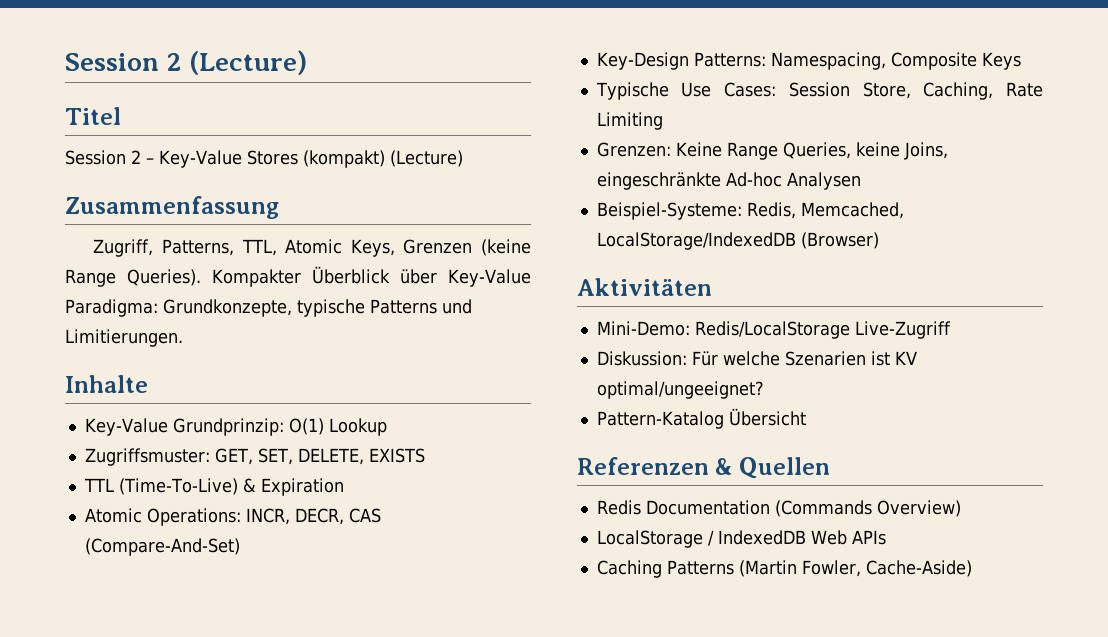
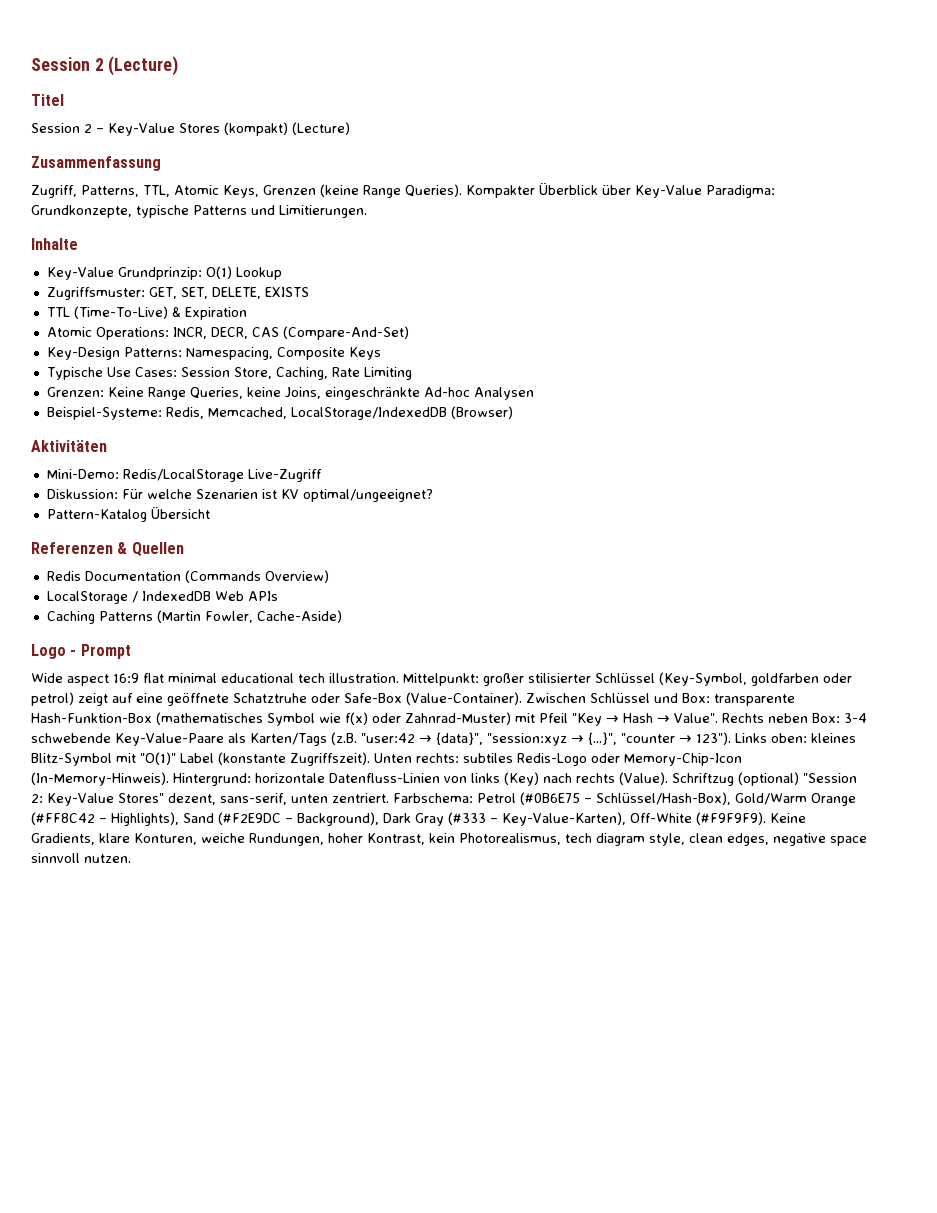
+ Logo - Prompt
+ Wide aspect 16:9 flat minimal educational tech illustration. Mittelpunkt: großer stilisierter Schlüssel (Key-Symbol, goldfarben oder petrol) zeigt auf eine geöffnete Schatztruhe oder Safe-Box (Value-Container). Zwischen Schlüssel und Box: transparente Hash-Funktion-Box (mathematisches Symbol wie f(x) oder Zahnrad-Muster) mit Pfeil "Key → Hash → Value". Rechts neben Box: 3-4 schwebende Key-Value-Paare als Karten/Tags (z.B. "user:42 → {data}", "session:xyz → {...}", "counter → 123"). Links oben: kleines Blitz-Symbol mit "O(1)" Label (konstante Zugriffszeit). Unten rechts: subtiles Redis-Logo oder Memory-Chip-Icon (In-Memory-Hinweis). Hintergrund: horizontale Datenfluss-Linien von links (Key) nach rechts (Value). Schriftzug (optional) "Session 2: Key-Value Stores" dezent, sans-serif, unten zentriert. Farbschema: Petrol (#0B6E75 – Schlüssel/Hash-Box), Gold/Warm Orange (#FF8C42 – Highlights), Sand (#F2E9DC – Background), Dark Gray (#333 – Key-Value-Karten), Off-White (#F9F9F9). Keine Gradients, klare Konturen, weiche Rundungen, hoher Kontrast, kein Photorealismus, tech diagram style, clean edges, negative space sinnvoll nutzen.

